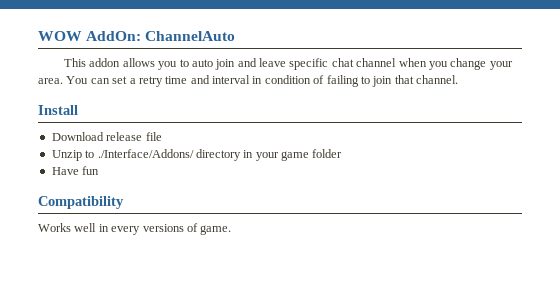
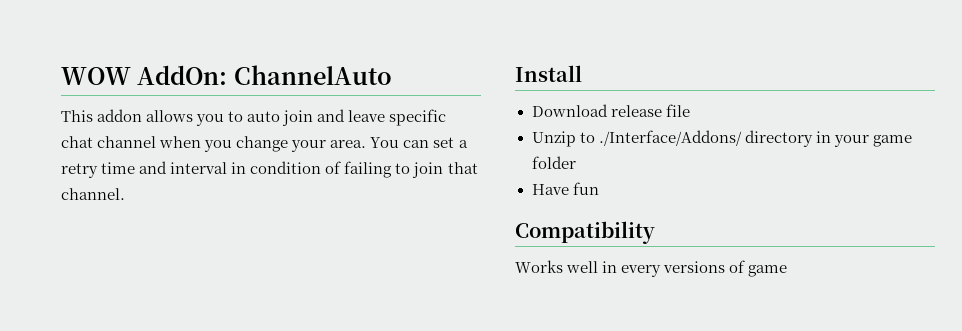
- Works well in every versions of game.
+ Works well in every versions of game

